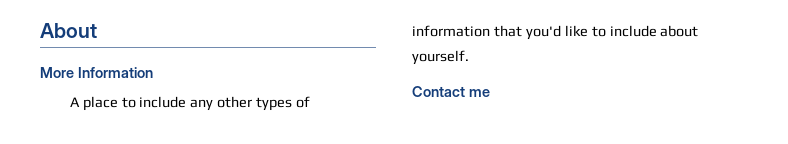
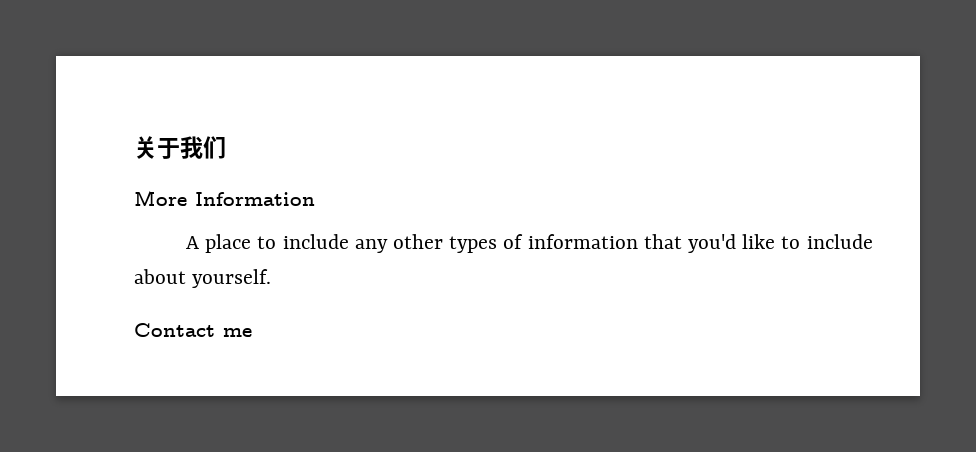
- About
+ 关于我们

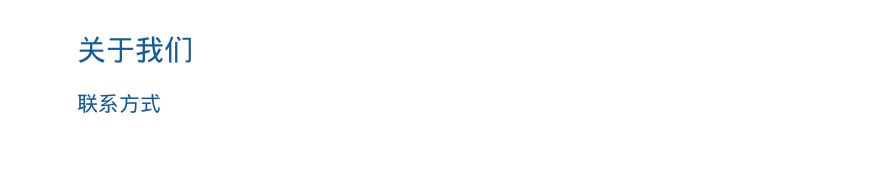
- More Information
- A place to include any other types of information that you'd like to include about yourself.
- Contact me
+ 联系方式

